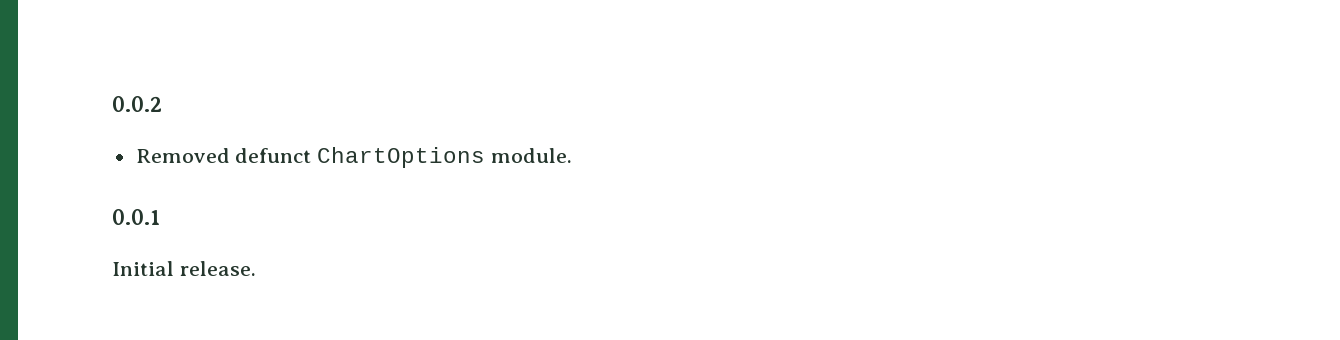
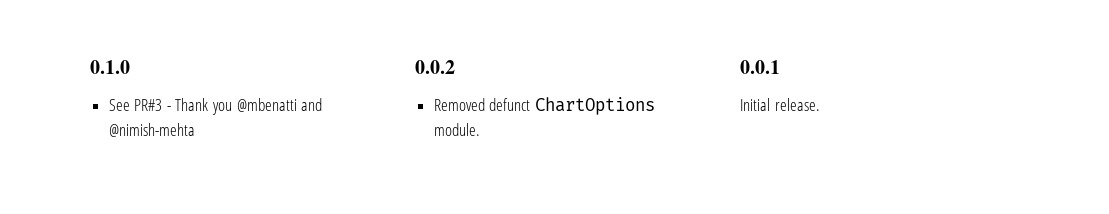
+ 0.1.0
+ See PR#3 - Thank you @mbenatti and @nimish-mehta

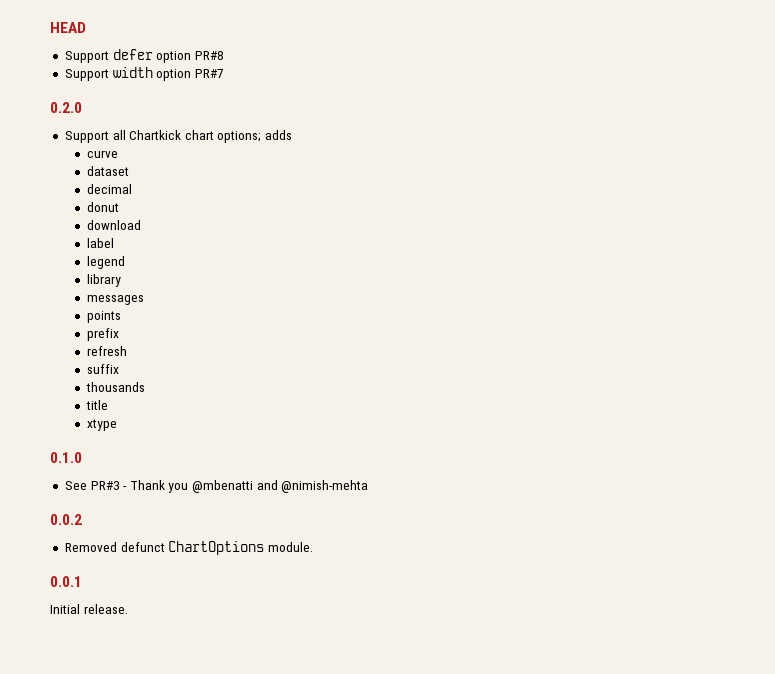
+ HEAD
+ Support defer option PR#8
+ Support width option PR#7
+ 0.2.0
+ Support all Chartkick chart options; adds
+ curve
+ dataset
+ decimal
+ donut
+ download
+ label
+ legend
+ library
+ messages
+ points
+ prefix
+ refresh
+ suffix
+ thousands
+ title
+ xtype

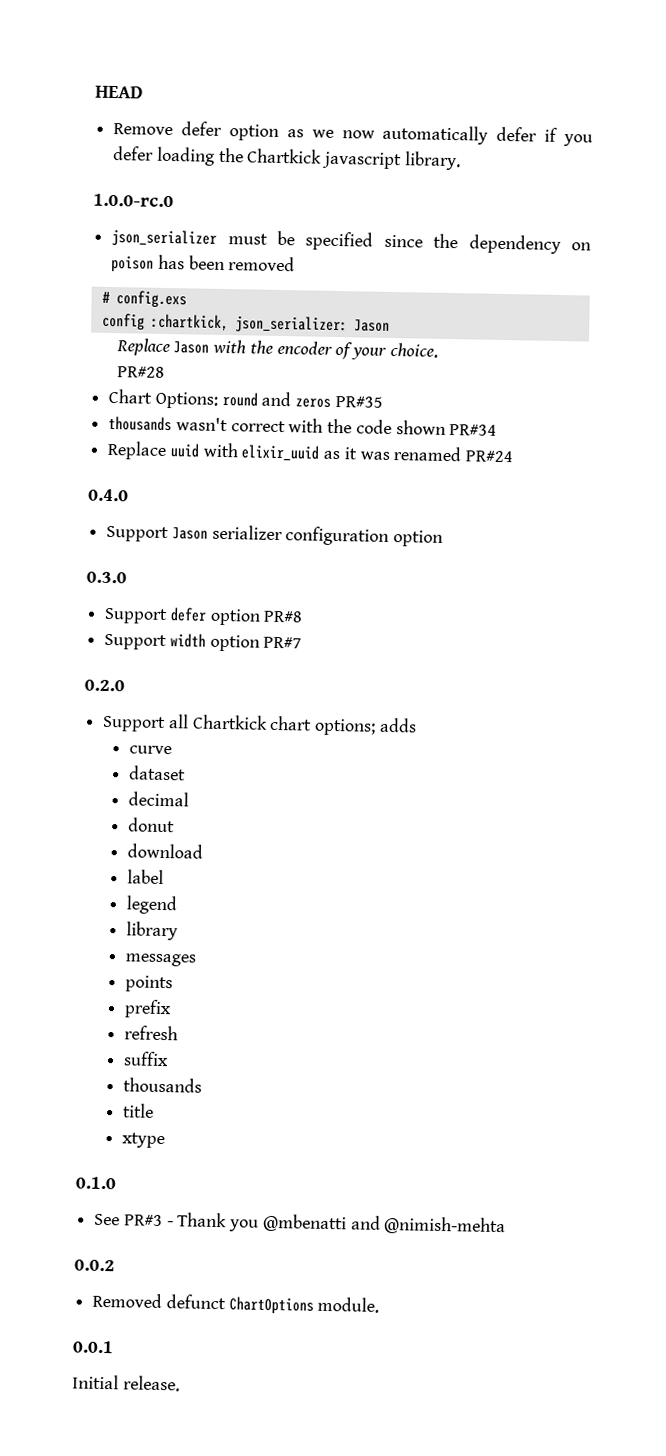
+ Remove defer option as we now automatically defer if you defer loading the Chartkick javascript library.
+ 1.0.0-rc.0
+ json_serializer must be specified since the dependency on poison has been removed
+ # config.exs
+ config :chartkick, json_serializer: Jason
+ Replace Jason with the encoder of your choice.
+ PR#28
+ Chart Options: round and zeros PR#35
+ thousands wasn't correct with the code shown PR#34
+ Replace uuid with elixir_uuid as it was renamed PR#24
+ 0.4.0
+ Support Jason serializer configuration option
+ 0.3.0

